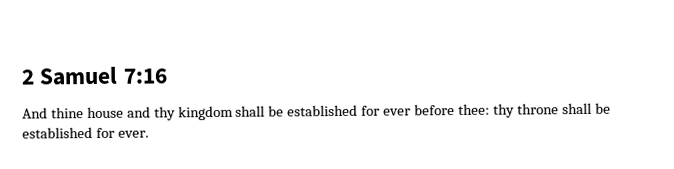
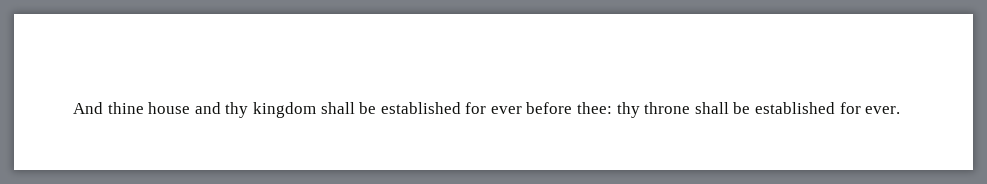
- 2 Samuel 7:16

